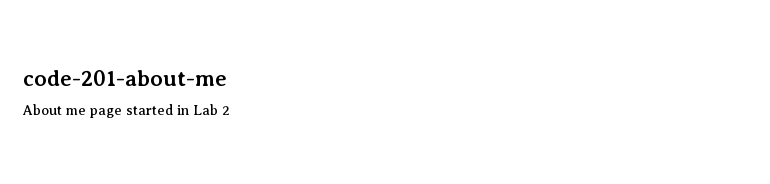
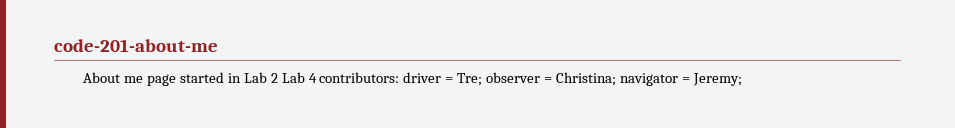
- About me page started in Lab 2
+ About me page started in Lab 2 Lab 4 contributors: driver = Tre; observer = Christina; navigator = Jeremy;

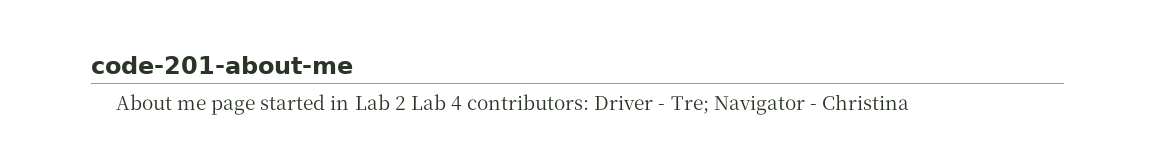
- About me page started in Lab 2 Lab 4 contributors: driver = Tre; observer = Christina; navigator = Jeremy;
+ About me page started in Lab 2 Lab 4 contributors: Driver - Tre; Navigator - Christina

